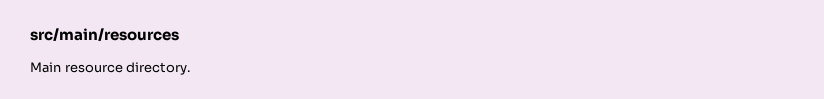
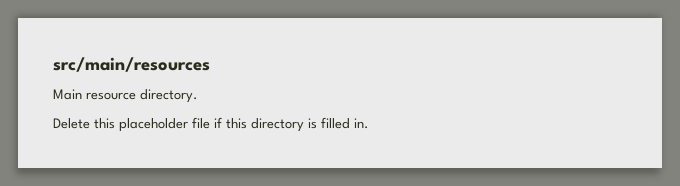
+ Delete this placeholder file if this directory is filled in.

